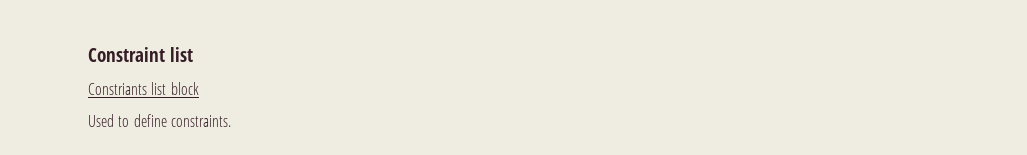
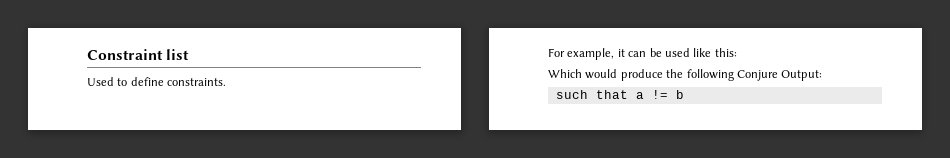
- Constriants list block
+ For example, it can be used like this:
+ Which would produce the following Conjure Output:
+ such that a != b

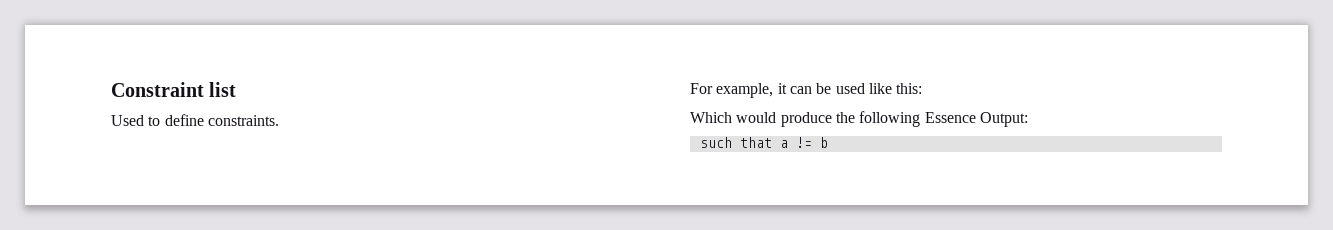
- Which would produce the following Conjure Output:
+ Which would produce the following Essence Output:

